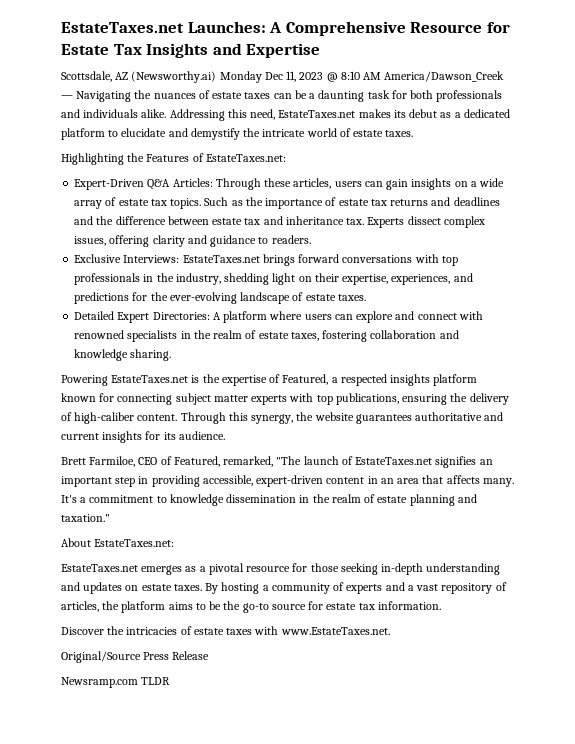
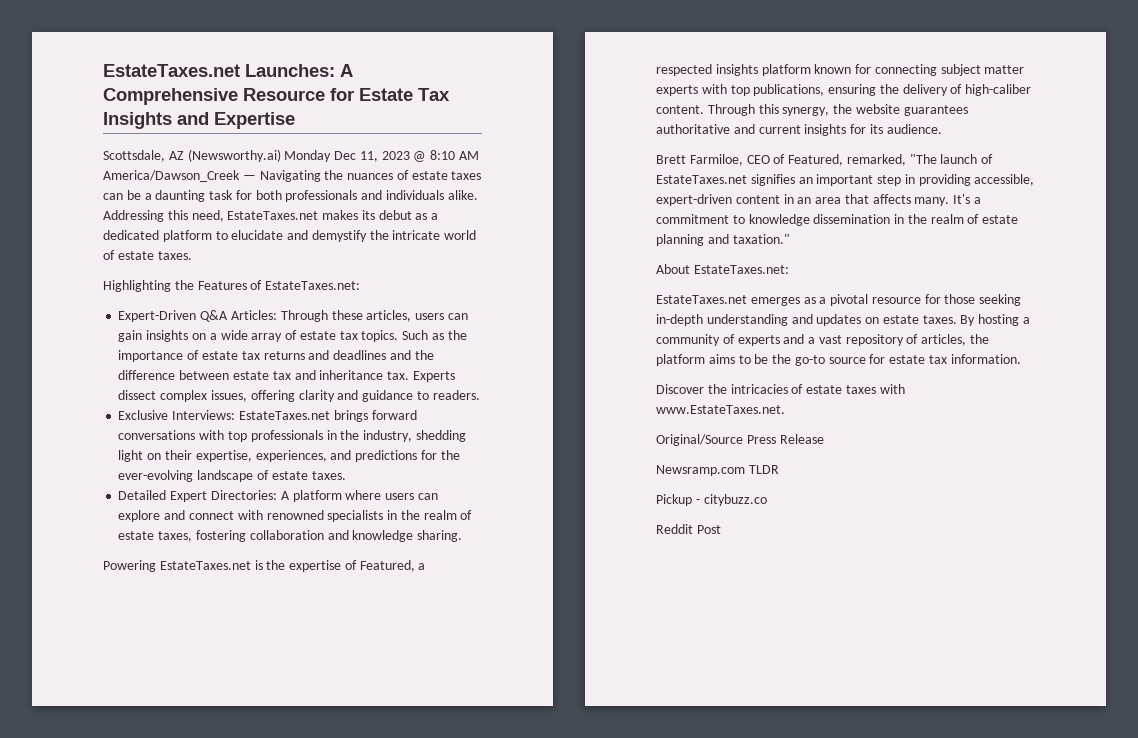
+ Pickup - citybuzz.co
+ Reddit Post

